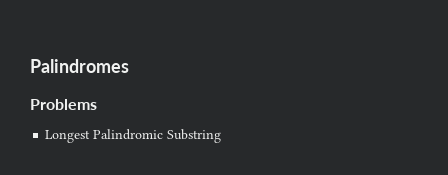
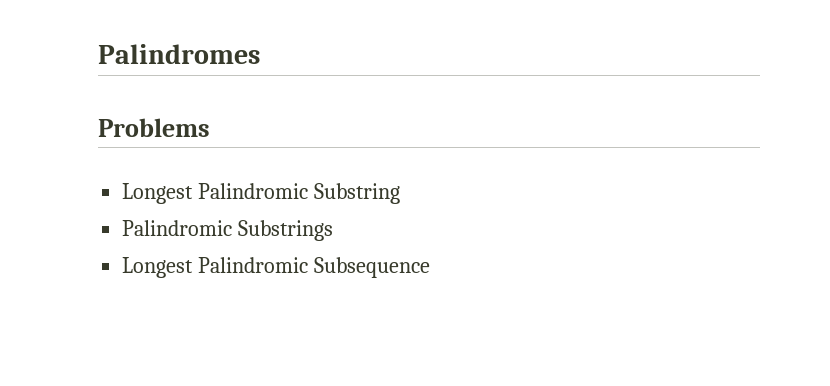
+ Palindromic Substrings
+ Longest Palindromic Subsequence

